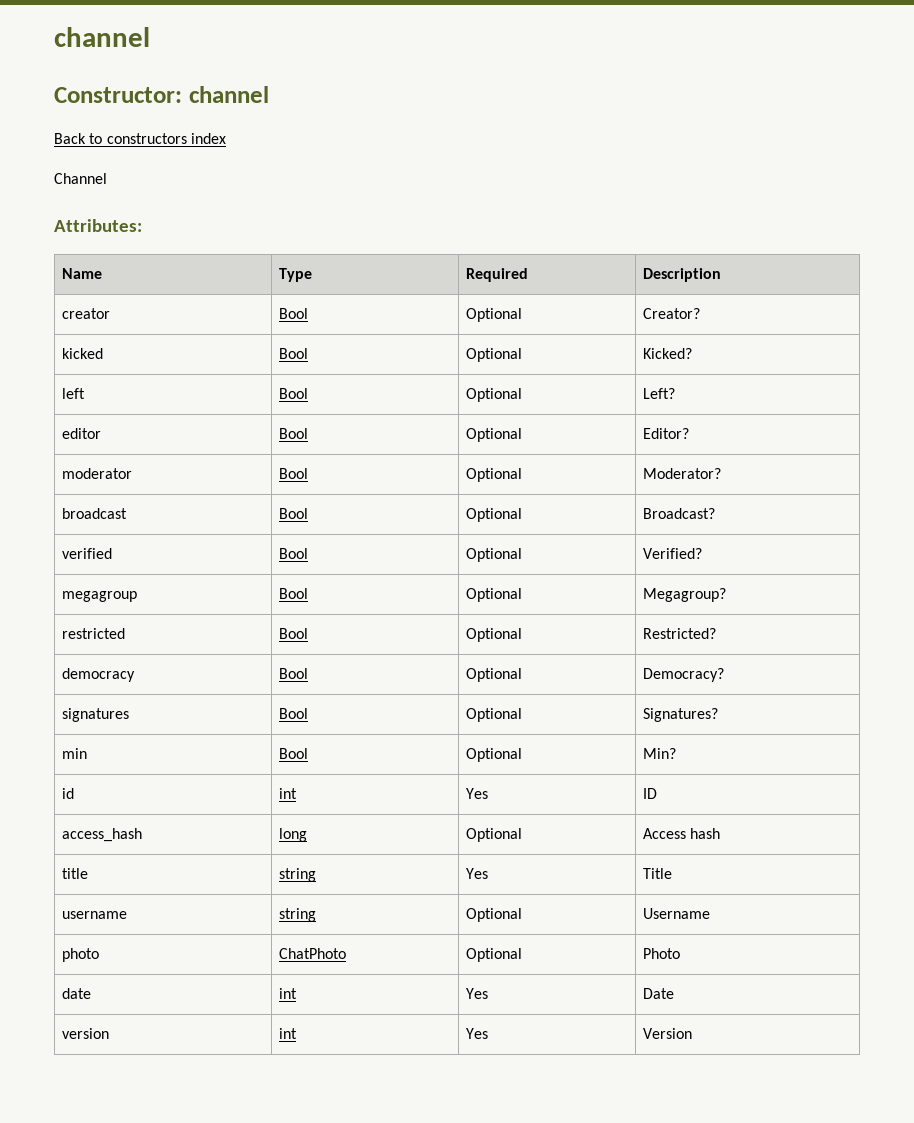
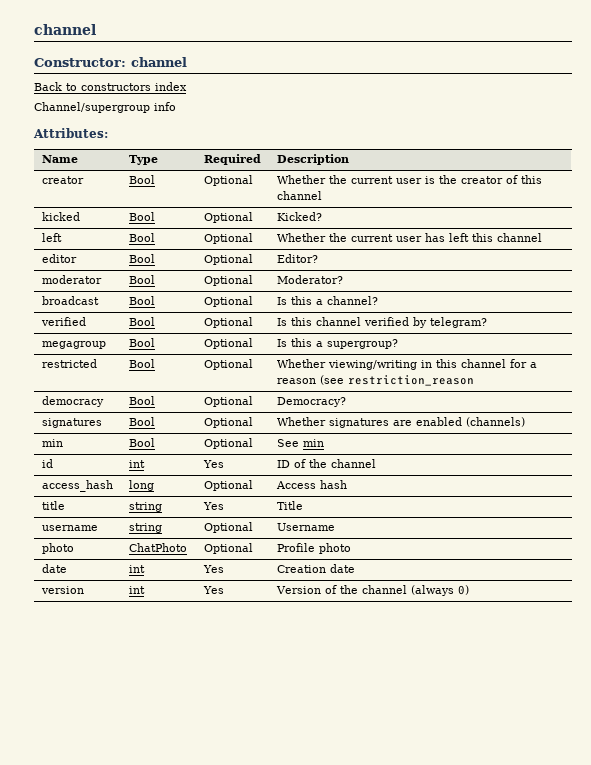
- Channel
+ Channel/supergroup info
- creator | Bool | Optional | Creator?
+ creator | Bool | Optional | Whether the current user is the creator of this channel
- left | Bool | Optional | Left?
+ left | Bool | Optional | Whether the current user has left this channel
- broadcast | Bool | Optional | Broadcast?
+ broadcast | Bool | Optional | Is this a channel?
- verified | Bool | Optional | Verified?
+ verified | Bool | Optional | Is this channel verified by telegram?
- megagroup | Bool | Optional | Megagroup?
+ megagroup | Bool | Optional | Is this a supergroup?
- restricted | Bool | Optional | Restricted?
+ restricted | Bool | Optional | Whether viewing/writing in this channel for a reason (see restriction_reason
- signatures | Bool | Optional | Signatures?
+ signatures | Bool | Optional | Whether signatures are enabled (channels)
- min | Bool | Optional | Min?
+ min | Bool | Optional | See min
- id | int | Yes | ID
+ id | int | Yes | ID of the channel
- photo | ChatPhoto | Optional | Photo
+ photo | ChatPhoto | Optional | Profile photo
- date | int | Yes | Date
+ date | int | Yes | Creation date
- version | int | Yes | Version
+ version | int | Yes | Version of the channel (always 0)

